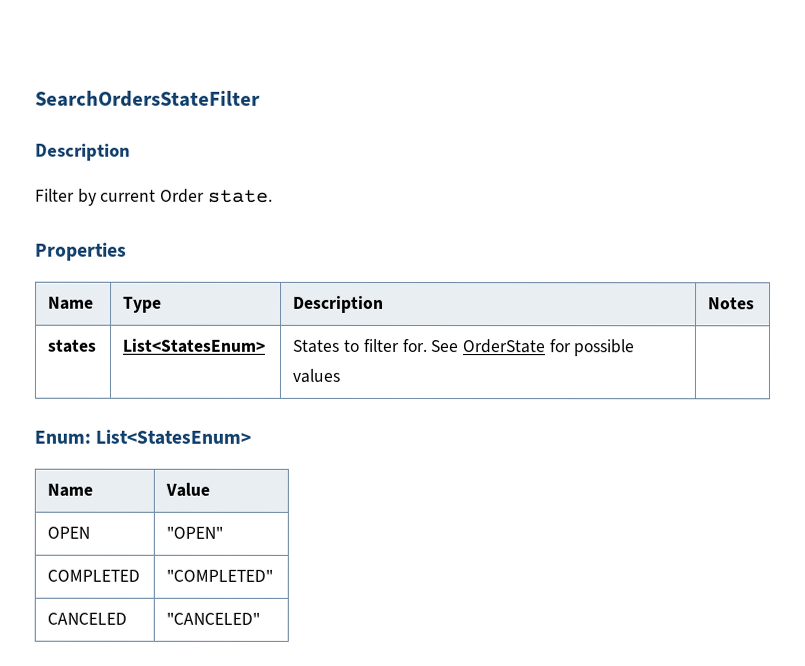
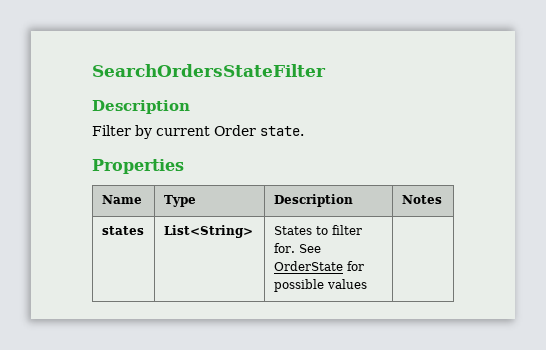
- states | List<StatesEnum> | States to filter for. See OrderState for possible values |
+ states | List<String> | States to filter for. See OrderState for possible values |
- Enum: List<StatesEnum>
- Name | Value
- OPEN | "OPEN"
- COMPLETED | "COMPLETED"
- CANCELED | "CANCELED"

